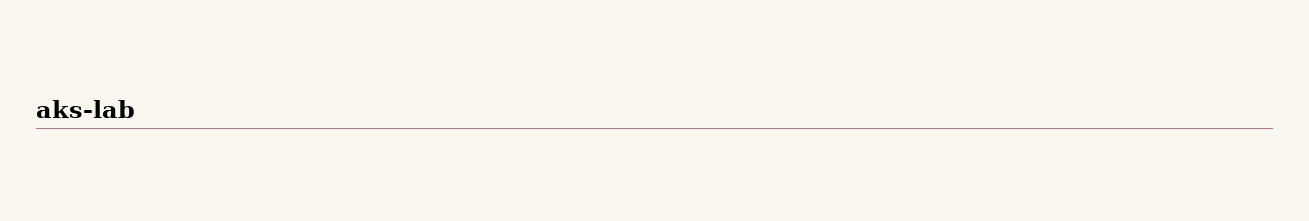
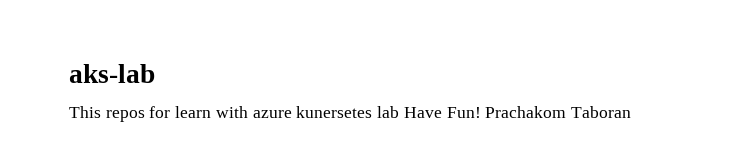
+ This repos for learn with azure kunersetes lab Have Fun! Prachakom Taboran

